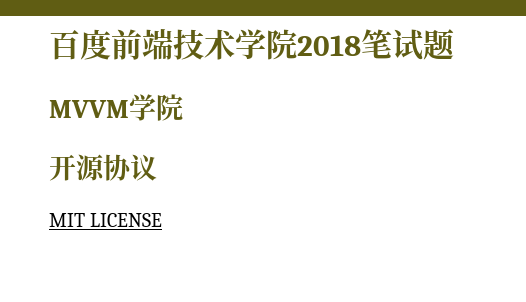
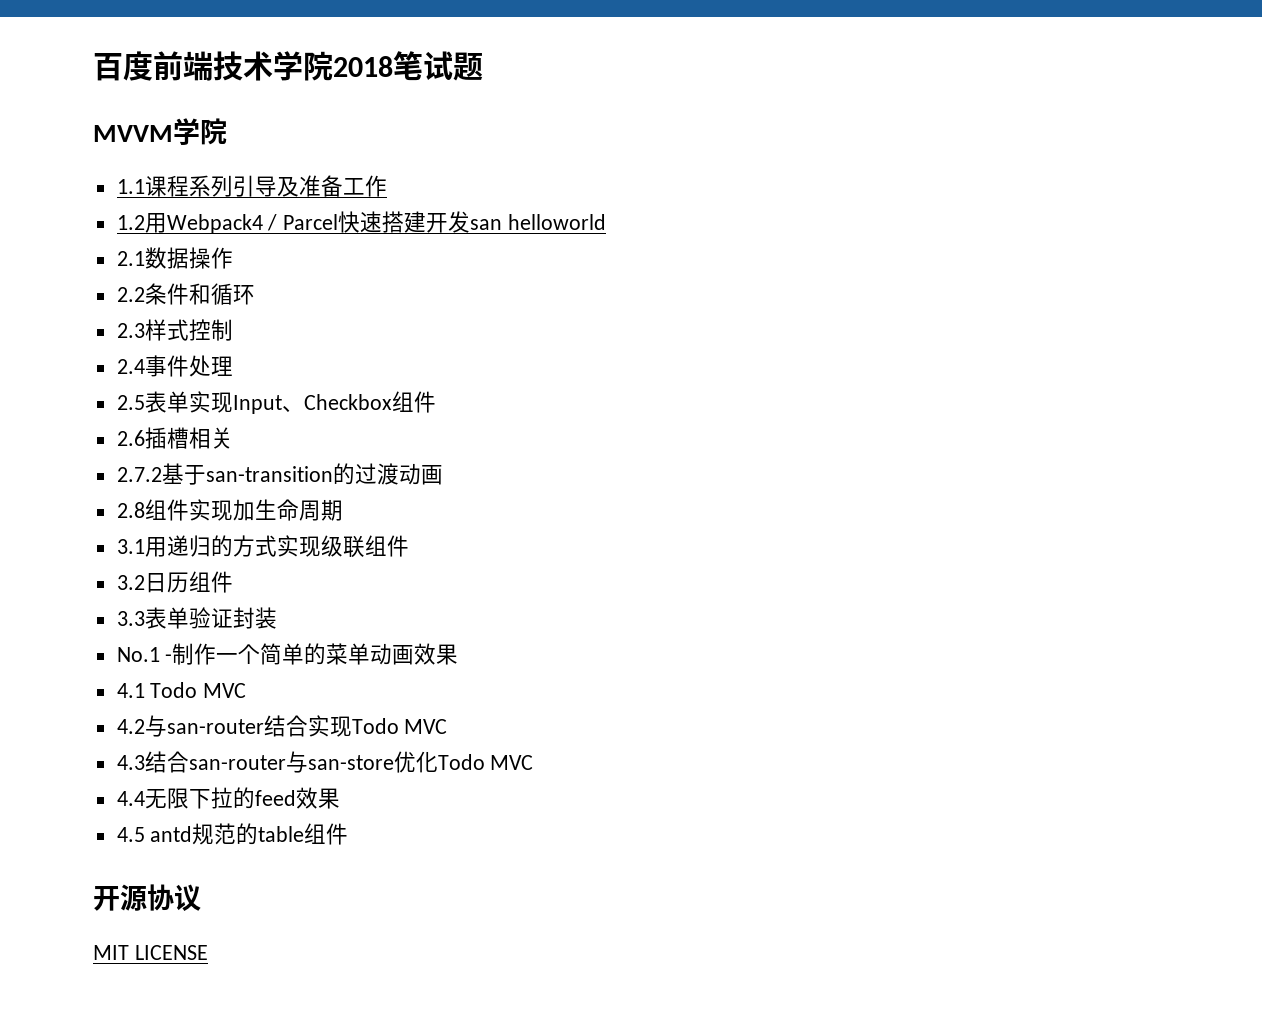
+ 1.1课程系列引导及准备工作
+ 1.2用Webpack4 / Parcel快速搭建开发san helloworld
+ 2.1数据操作
+ 2.2条件和循环
+ 2.3样式控制
+ 2.4事件处理
+ 2.5表单实现Input、Checkbox组件
+ 2.6插槽相关
+ 2.7.2基于san-transition的过渡动画
+ 2.8组件实现加生命周期
+ 3.1用递归的方式实现级联组件
+ 3.2日历组件
+ 3.3表单验证封装
+ No.1 -制作一个简单的菜单动画效果
+ 4.1 Todo MVC
+ 4.2与san-router结合实现Todo MVC
+ 4.3结合san-router与san-store优化Todo MVC
+ 4.4无限下拉的feed效果
+ 4.5 antd规范的table组件

